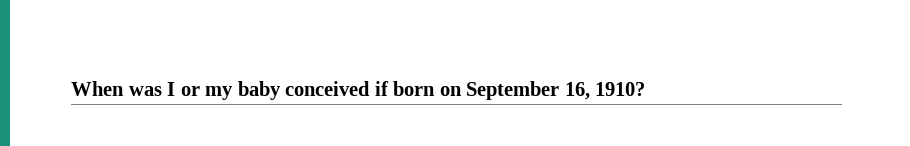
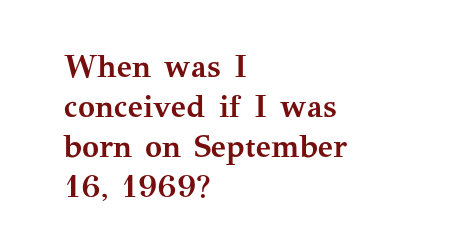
- When was I or my baby conceived if born on September 16, 1910?
+ When was I conceived if I was born on September 16, 1969?

